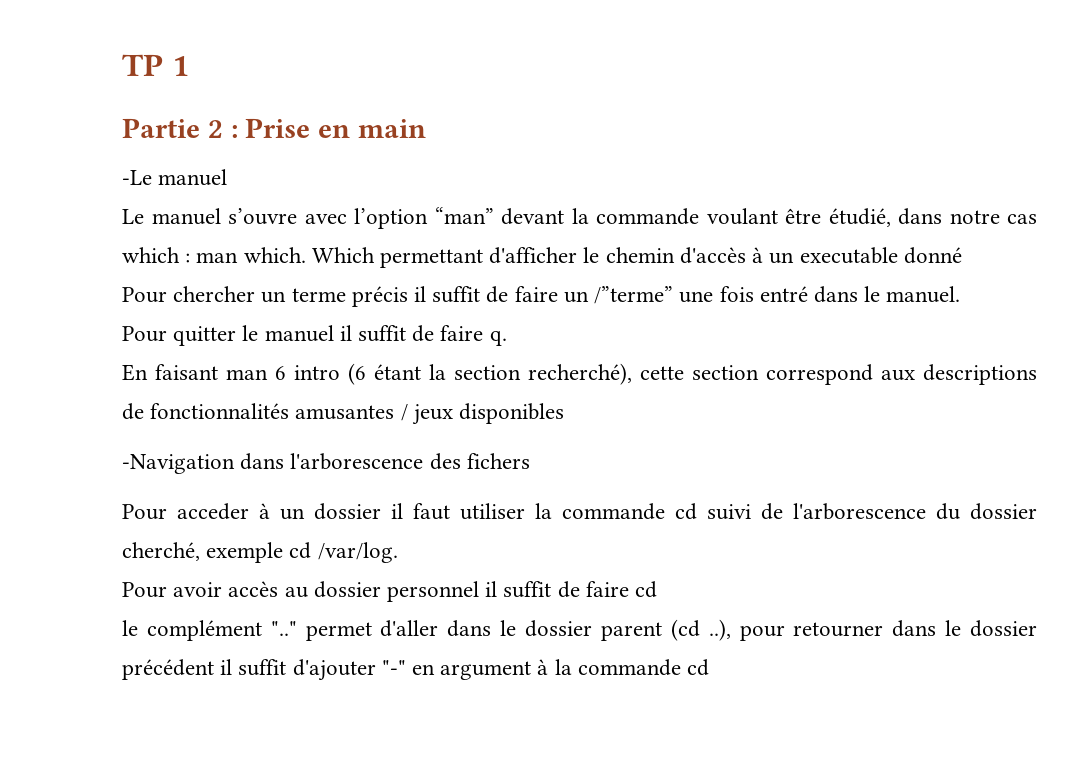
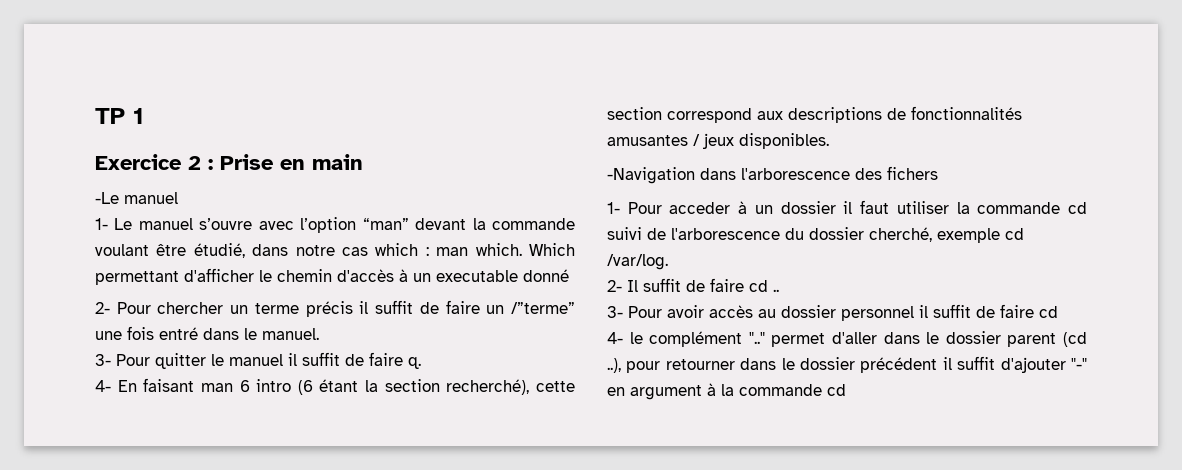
- Partie 2 : Prise en main
+ Exercice 2 : Prise en main
- Le manuel s’ouvre avec l’option “man” devant la commande voulant être étudié, dans notre cas which : man which.
+ 1- Le manuel s’ouvre avec l’option “man” devant la commande voulant être étudié, dans notre cas which : man which.
- Pour chercher un terme précis il suffit de faire un /”terme” une fois entré dans le manuel.
+ 2- Pour chercher un terme précis il suffit de faire un /”terme” une fois entré dans le manuel.
- Pour quitter le manuel il suffit de faire q.
+ 3- Pour quitter le manuel il suffit de faire q.
- En faisant man 6 intro (6 étant la section recherché), cette section correspond aux descriptions de fonctionnalités amusantes / jeux disponibles
+ 4- En faisant man 6 intro (6 étant la section recherché), cette section correspond aux descriptions de fonctionnalités amusantes / jeux disponibles.
- Pour acceder à un dossier il faut utiliser la commande cd suivi de l'arborescence du dossier cherché, exemple cd /var/log.
+ 1- Pour acceder à un dossier il faut utiliser la commande cd suivi de l'arborescence du dossier cherché, exemple cd /var/log.
- Pour avoir accès au dossier personnel il suffit de faire cd
+ 2- Il suffit de faire cd ..
+ 3- Pour avoir accès au dossier personnel il suffit de faire cd
- le complément ".." permet d'aller dans le dossier parent (cd ..), pour retourner dans le dossier précédent il suffit d'ajouter "-" en argument à la commande cd
+ 4- le complément ".." permet d'aller dans le dossier parent (cd ..), pour retourner dans le dossier précédent il suffit d'ajouter "-" en argument à la commande cd

